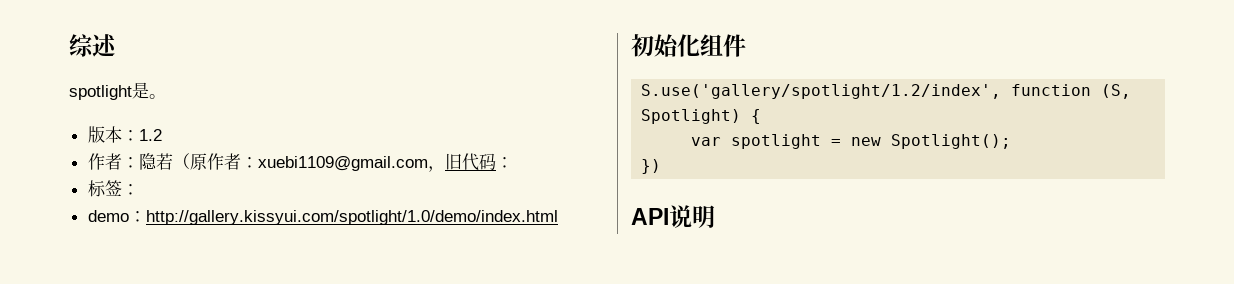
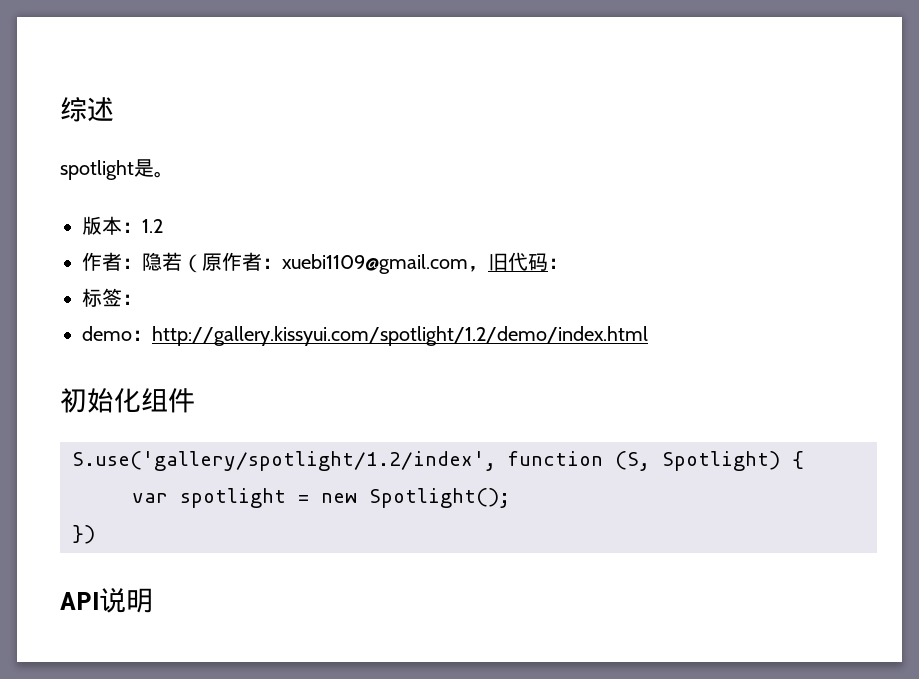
- demo：http://gallery.kissyui.com/spotlight/1.0/demo/index.html
+ demo：http://gallery.kissyui.com/spotlight/1.2/demo/index.html

